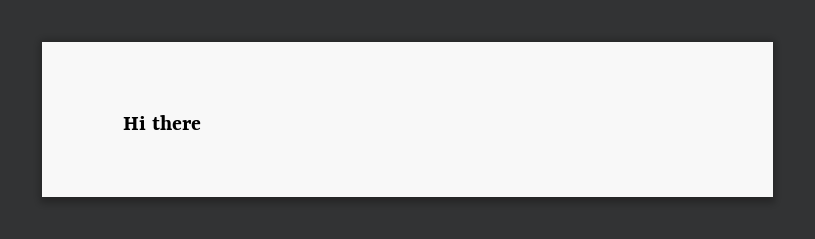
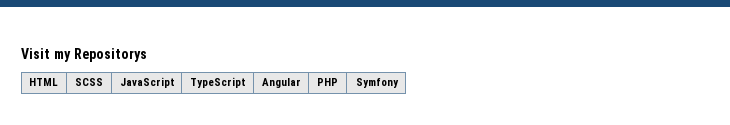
- Hi there
+ Visit my Repositorys
+ HTML | SCSS | JavaScript | TypeScript | Angular | PHP | Symfony

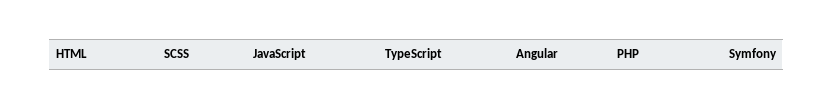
- Visit my Repositorys

